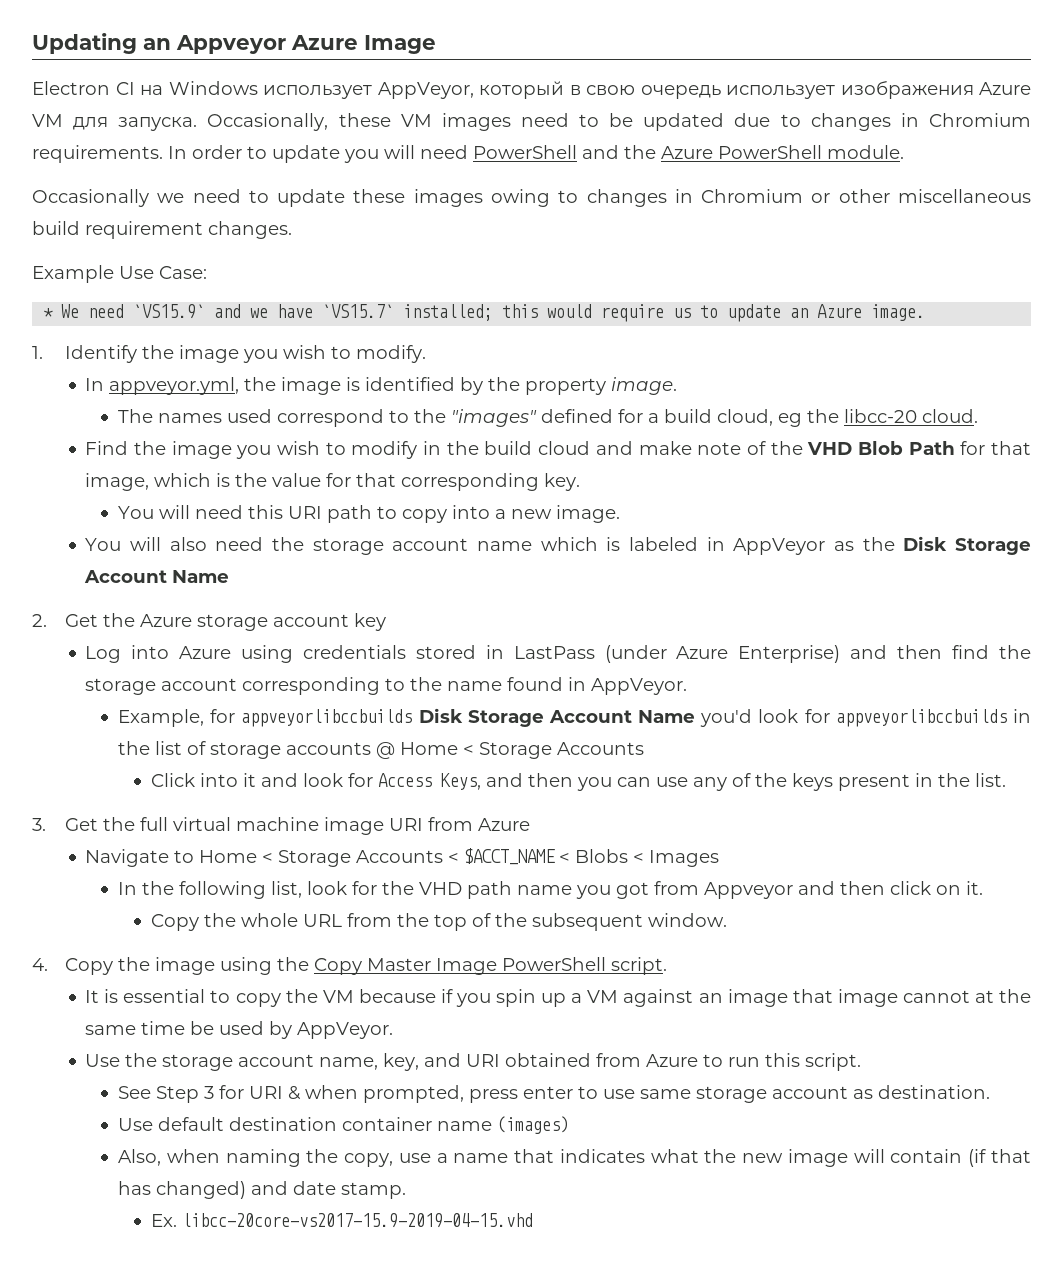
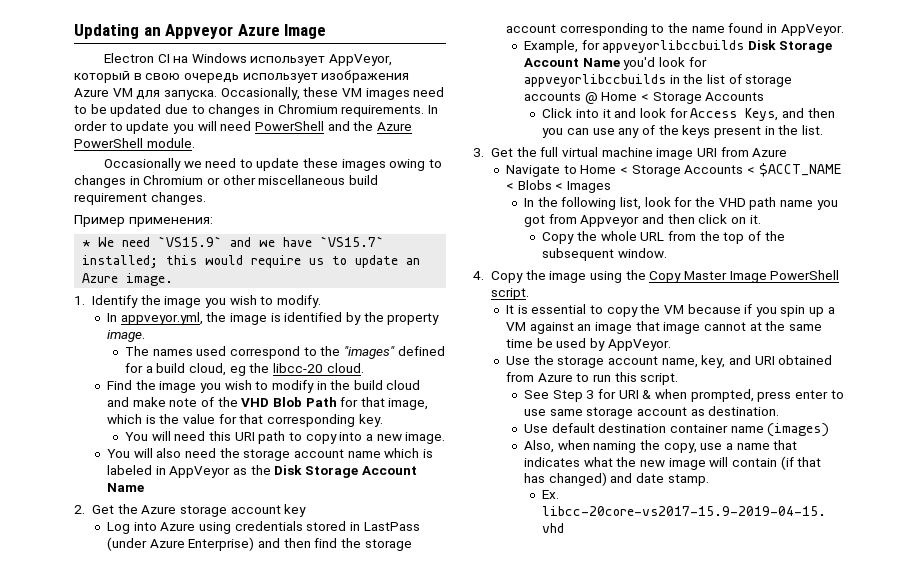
- Example Use Case:
+ Пример применения:

